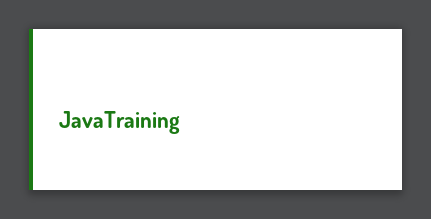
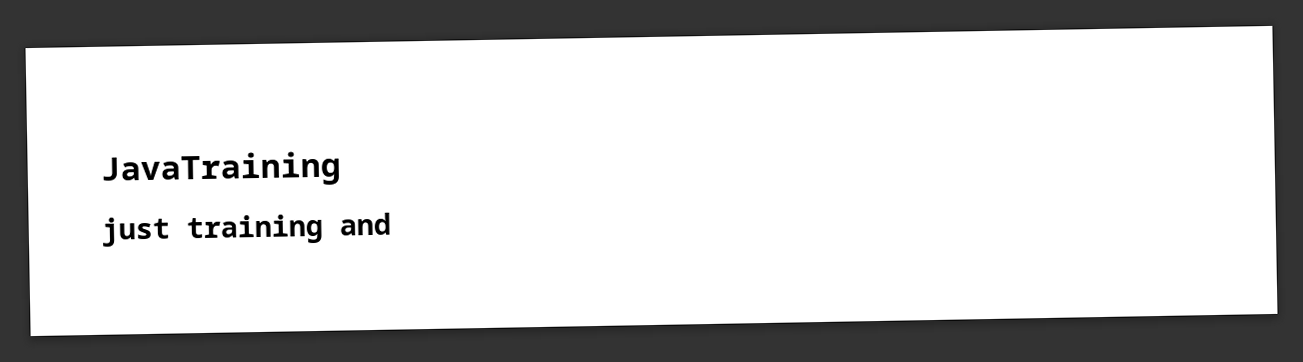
+ just training and

